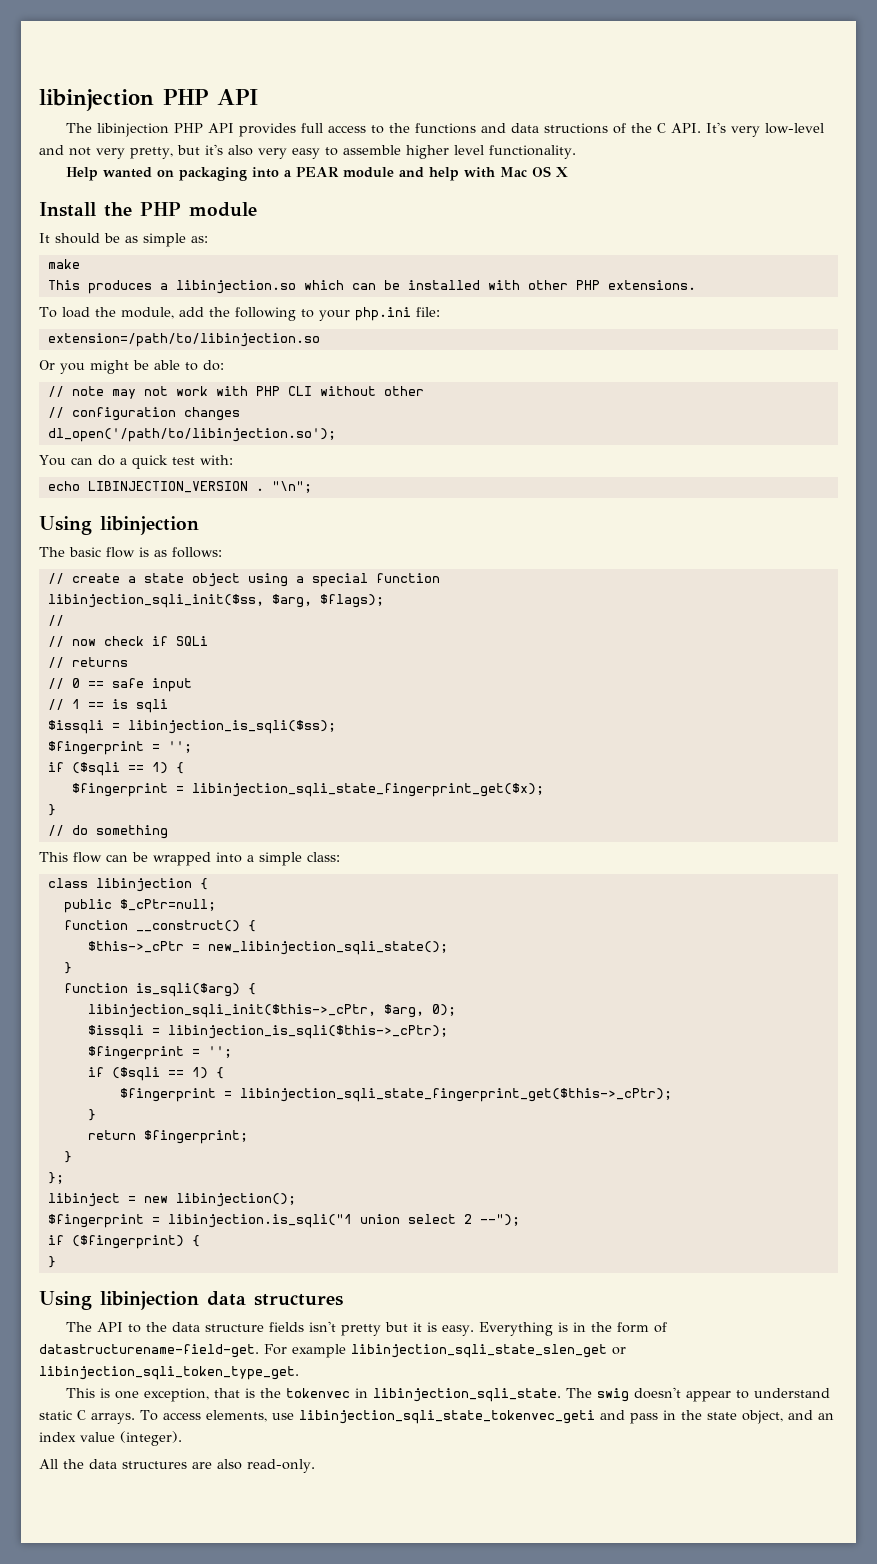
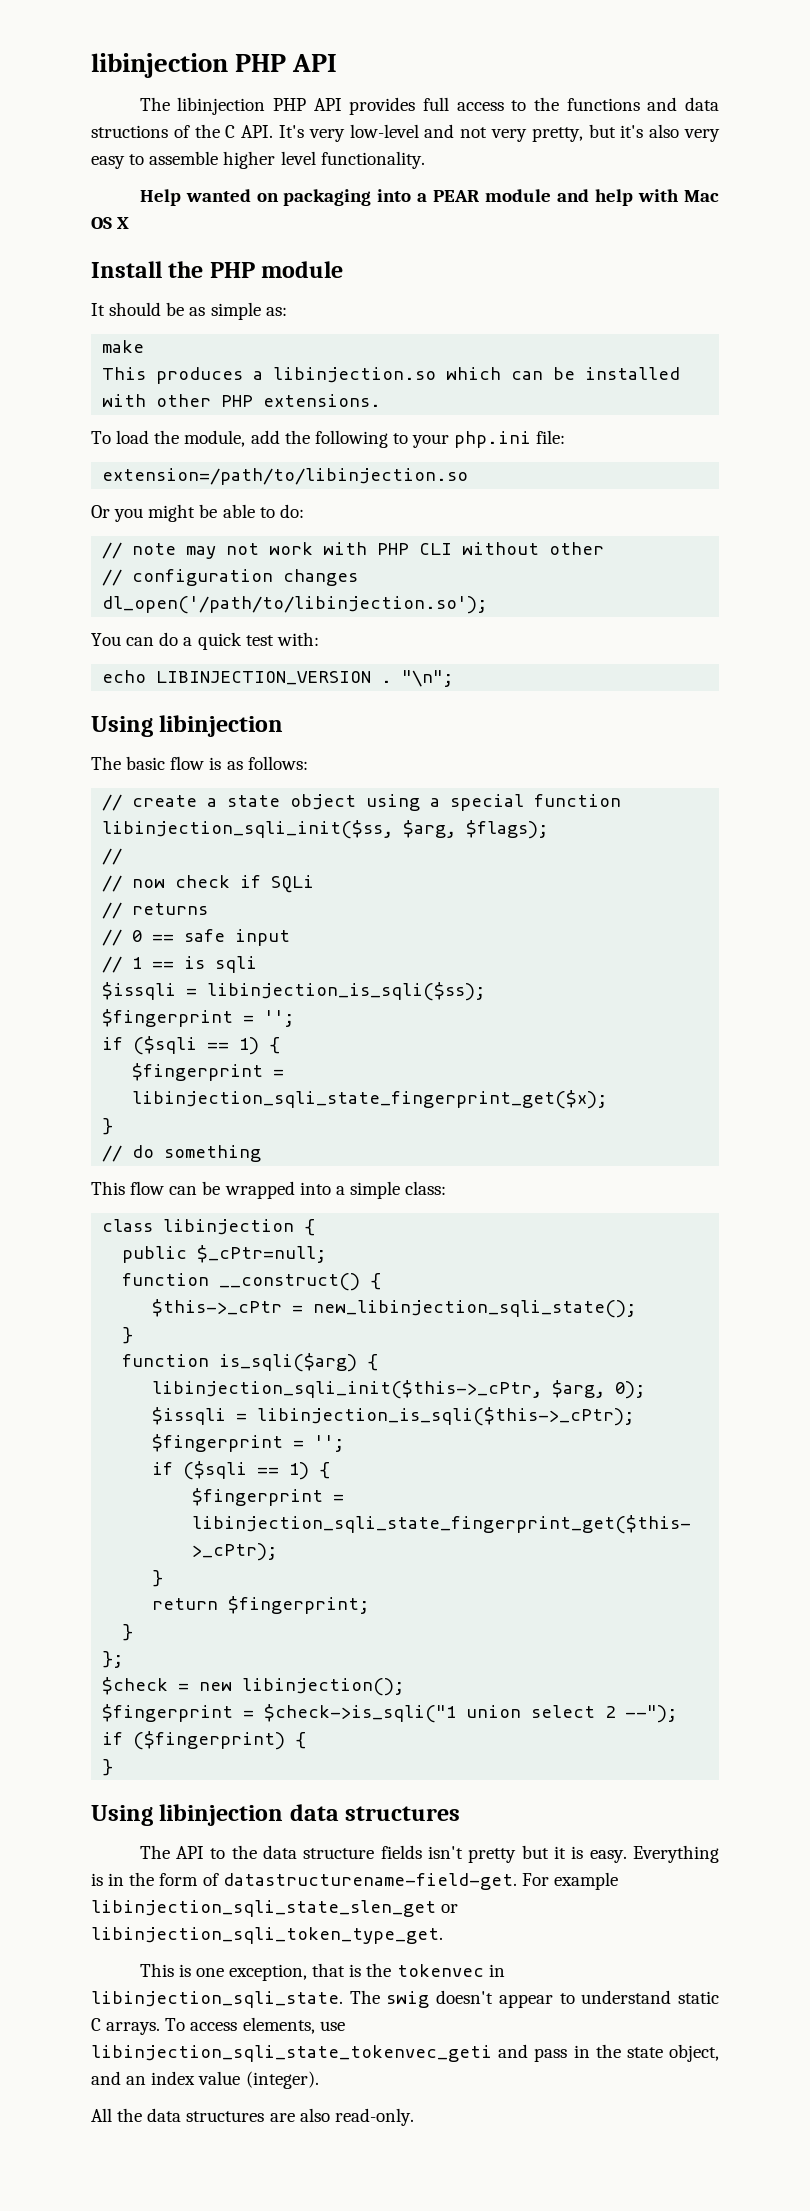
- libinject = new libinjection();
+ $check = new libinjection();
- $fingerprint = libinjection.is_sqli("1 union select 2 --");
+ $fingerprint = $check->is_sqli("1 union select 2 --");

